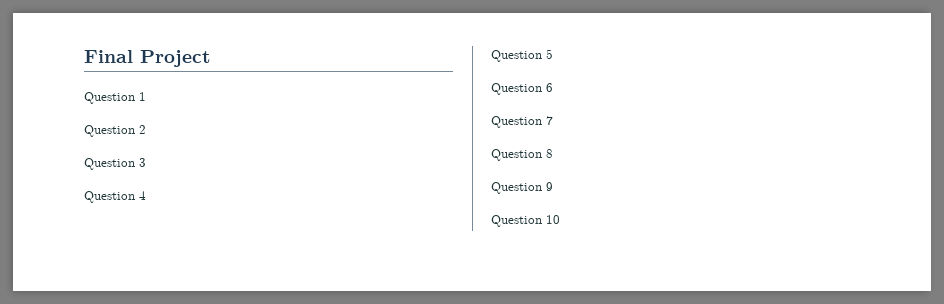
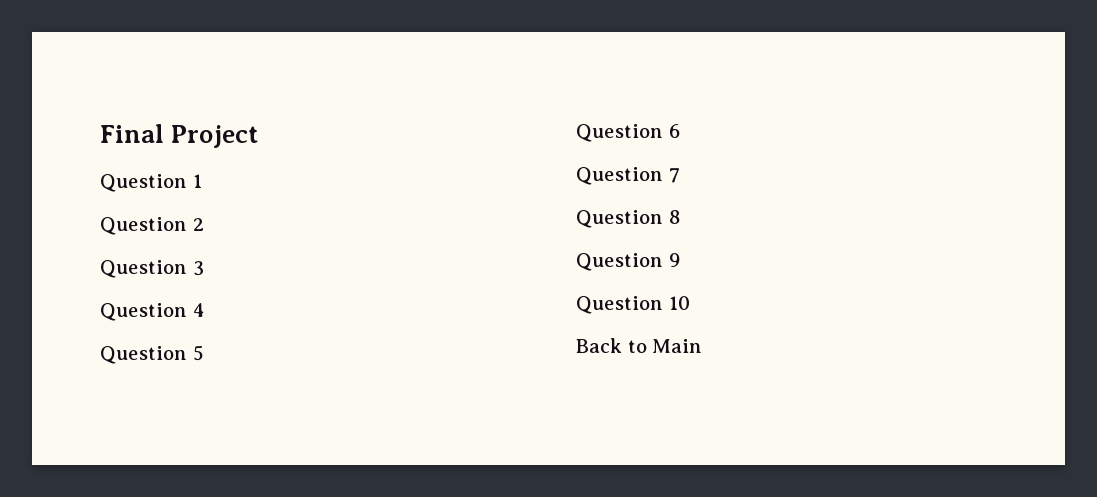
+ Back to Main

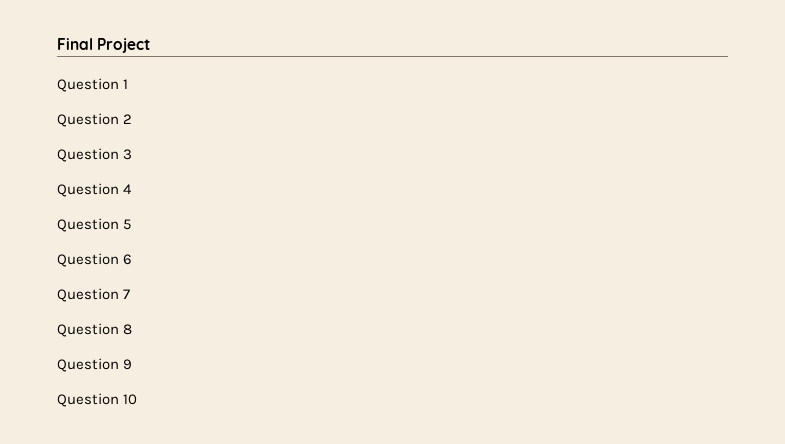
- Back to Main

